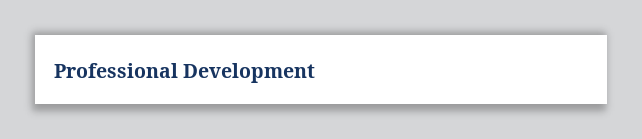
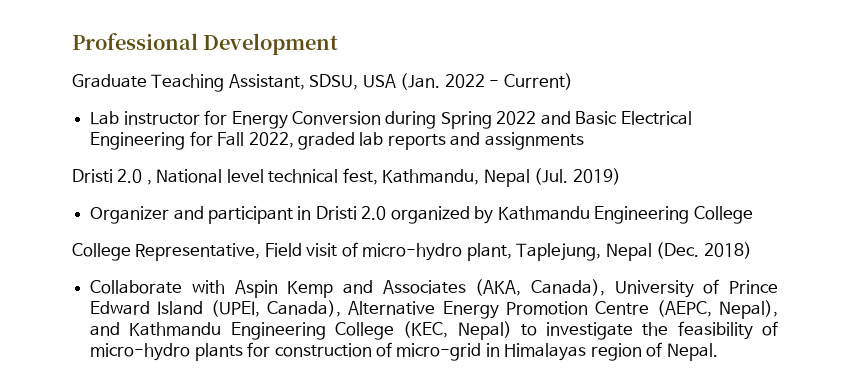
+ Graduate Teaching Assistant, SDSU, USA (Jan. 2022 - Current)
+ Lab instructor for Energy Conversion during Spring 2022 and Basic Electrical Engineering for Fall 2022, graded lab reports and assignments
+ Dristi 2.0 , National level technical fest, Kathmandu, Nepal (Jul. 2019)
+ Organizer and participant in Dristi 2.0 organized by Kathmandu Engineering College
+ College Representative, Field visit of micro-hydro plant, Taplejung, Nepal (Dec. 2018)
+ Collaborate with Aspin Kemp and Associates (AKA, Canada), University of Prince Edward Island (UPEI, Canada), Alternative Energy Promotion Centre (AEPC, Nepal), and Kathmandu Engineering College (KEC, Nepal) to investigate the feasibility of micro-hydro plants for construction of micro-grid in Himalayas region of Nepal.

